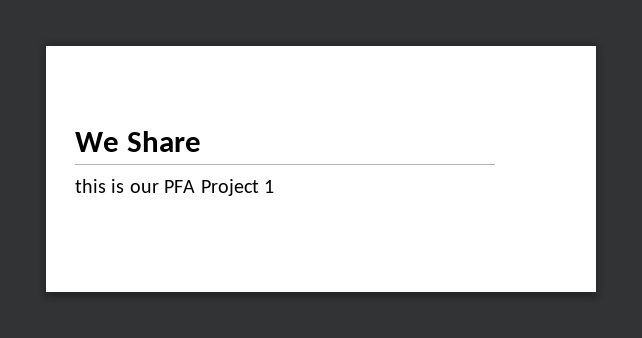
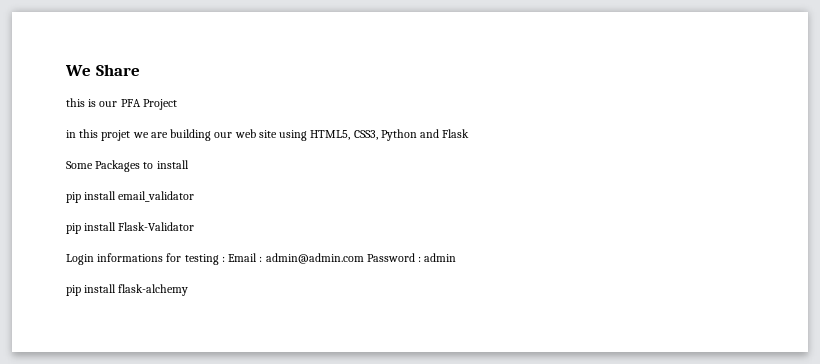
- this is our PFA Project 1
+ this is our PFA Project
+ in this projet we are building our web site using HTML5, CSS3, Python and Flask
+ Some Packages to install
+ pip install email_validator
+ pip install Flask-Validator
+ Login informations for testing : Email : admin@admin.com Password : admin
+ pip install flask-alchemy

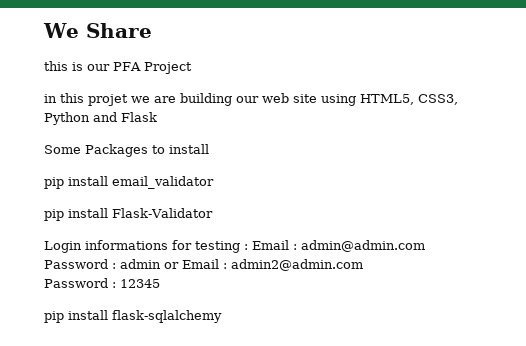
- Login informations for testing : Email : admin@admin.com Password : admin
- pip install flask-alchemy
+ Login informations for testing : Email : admin@admin.com Password : admin or Email : admin2@admin.com
+ Password : 12345
+ pip install flask-sqlalchemy

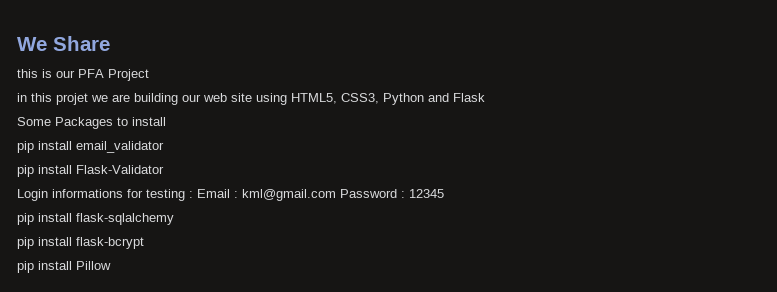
- Login informations for testing : Email : admin@admin.com Password : admin or Email : admin2@admin.com
- Password : 12345
+ Login informations for testing : Email : kml@gmail.com Password : 12345
+ pip install flask-bcrypt
+ pip install Pillow

